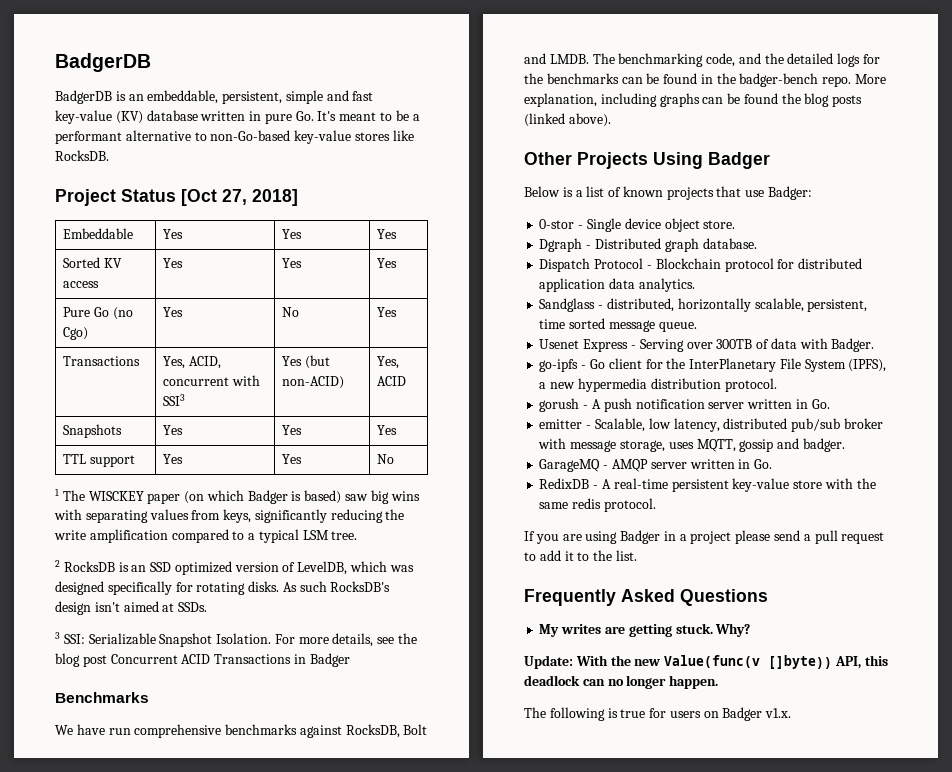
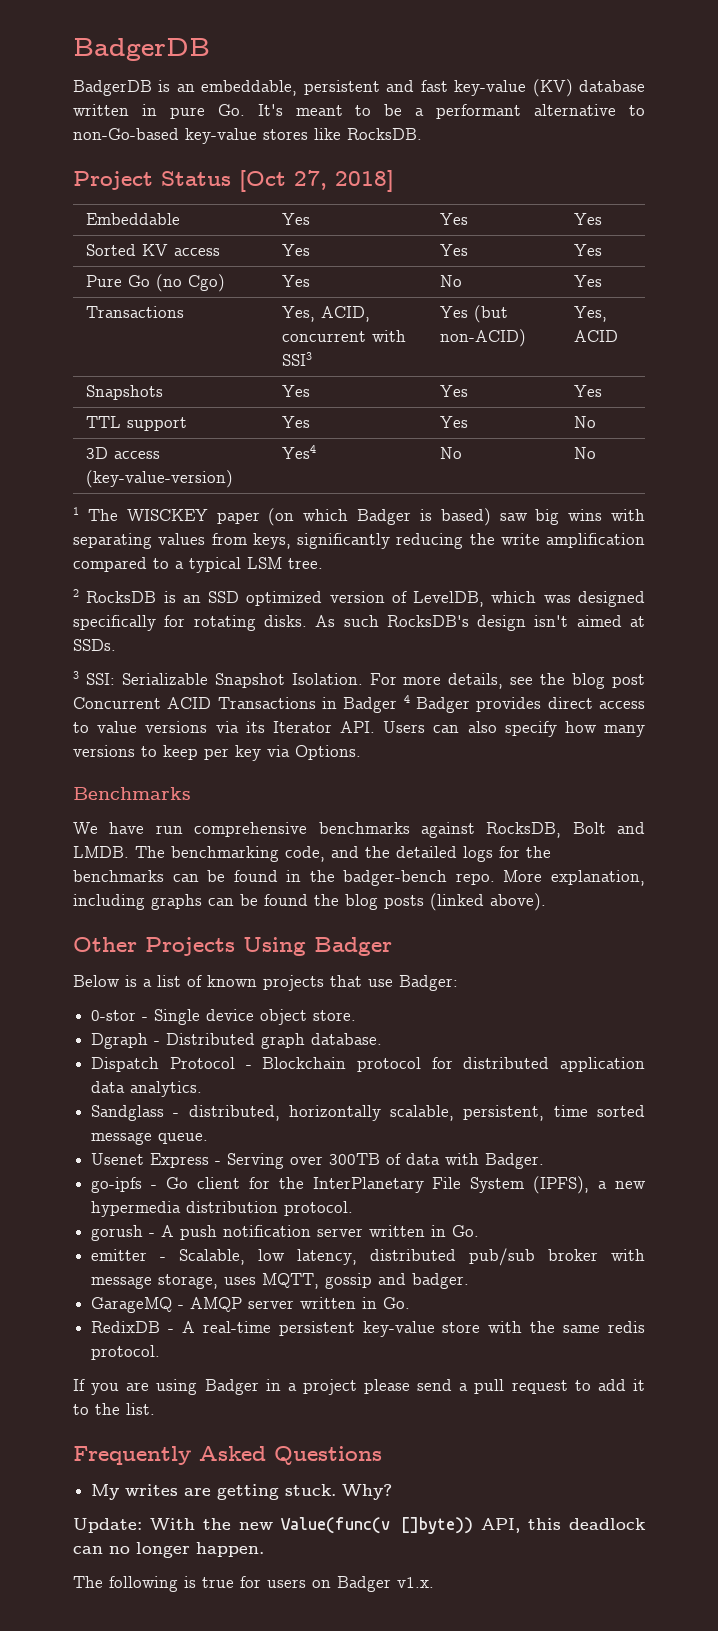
- BadgerDB is an embeddable, persistent, simple and fast key-value (KV) database written in pure Go. It's meant to be a performant alternative to non-Go-based key-value stores like RocksDB.
+ BadgerDB is an embeddable, persistent and fast key-value (KV) database written in pure Go. It's meant to be a performant alternative to non-Go-based key-value stores like RocksDB.
+ 3D access (key-value-version) | Yes4 | No | No
- For more details, see the blog post Concurrent ACID Transactions in Badger
+ For more details, see the blog post Concurrent ACID Transactions in Badger 4 Badger provides direct access to value versions via its Iterator API. Users can also specify how many versions to keep per key via Options.

